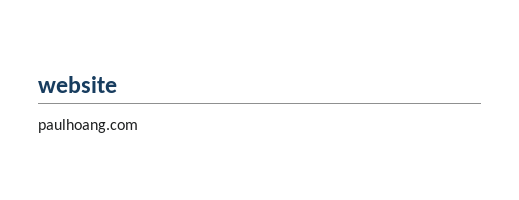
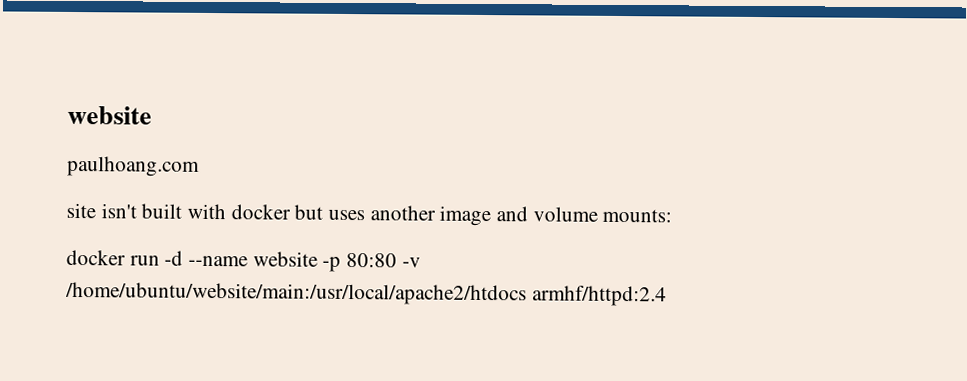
+ site isn't built with docker but uses another image and volume mounts:
+ docker run -d --name website -p 80:80 -v /home/ubuntu/website/main:/usr/local/apache2/htdocs armhf/httpd:2.4

